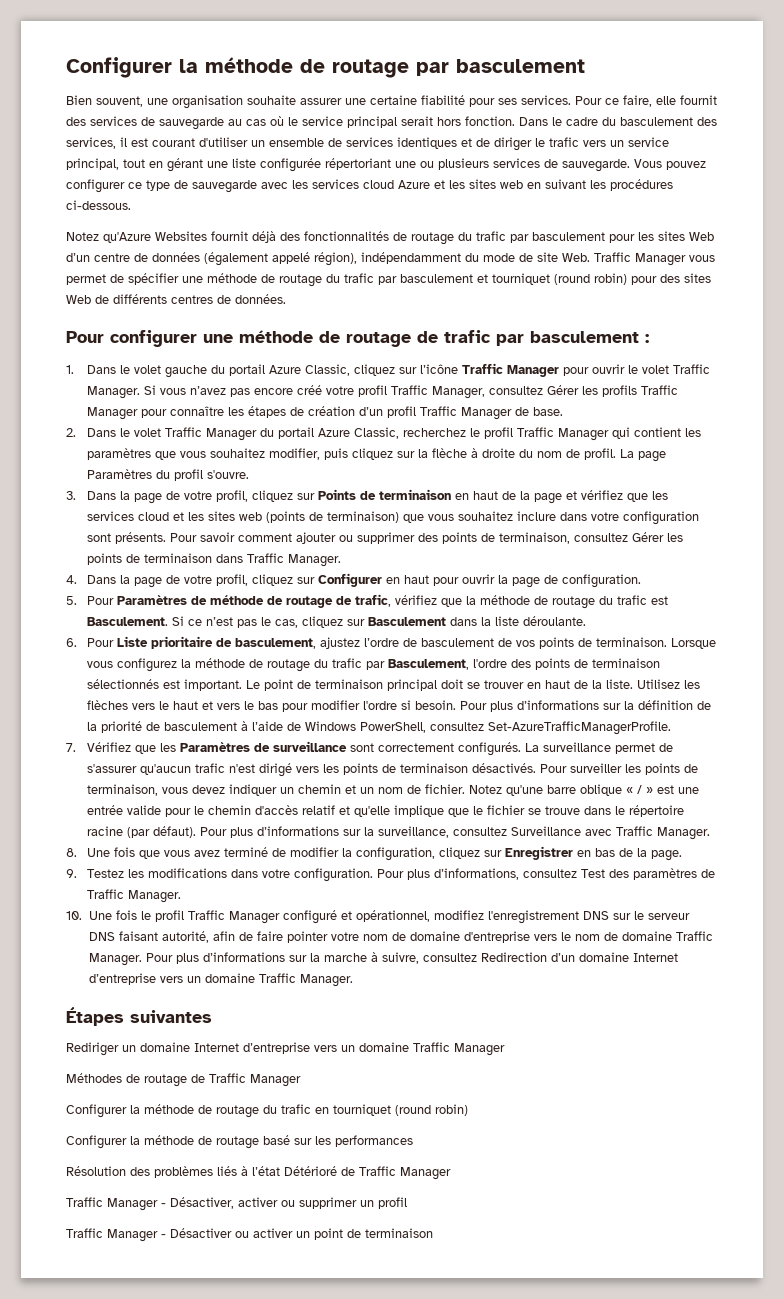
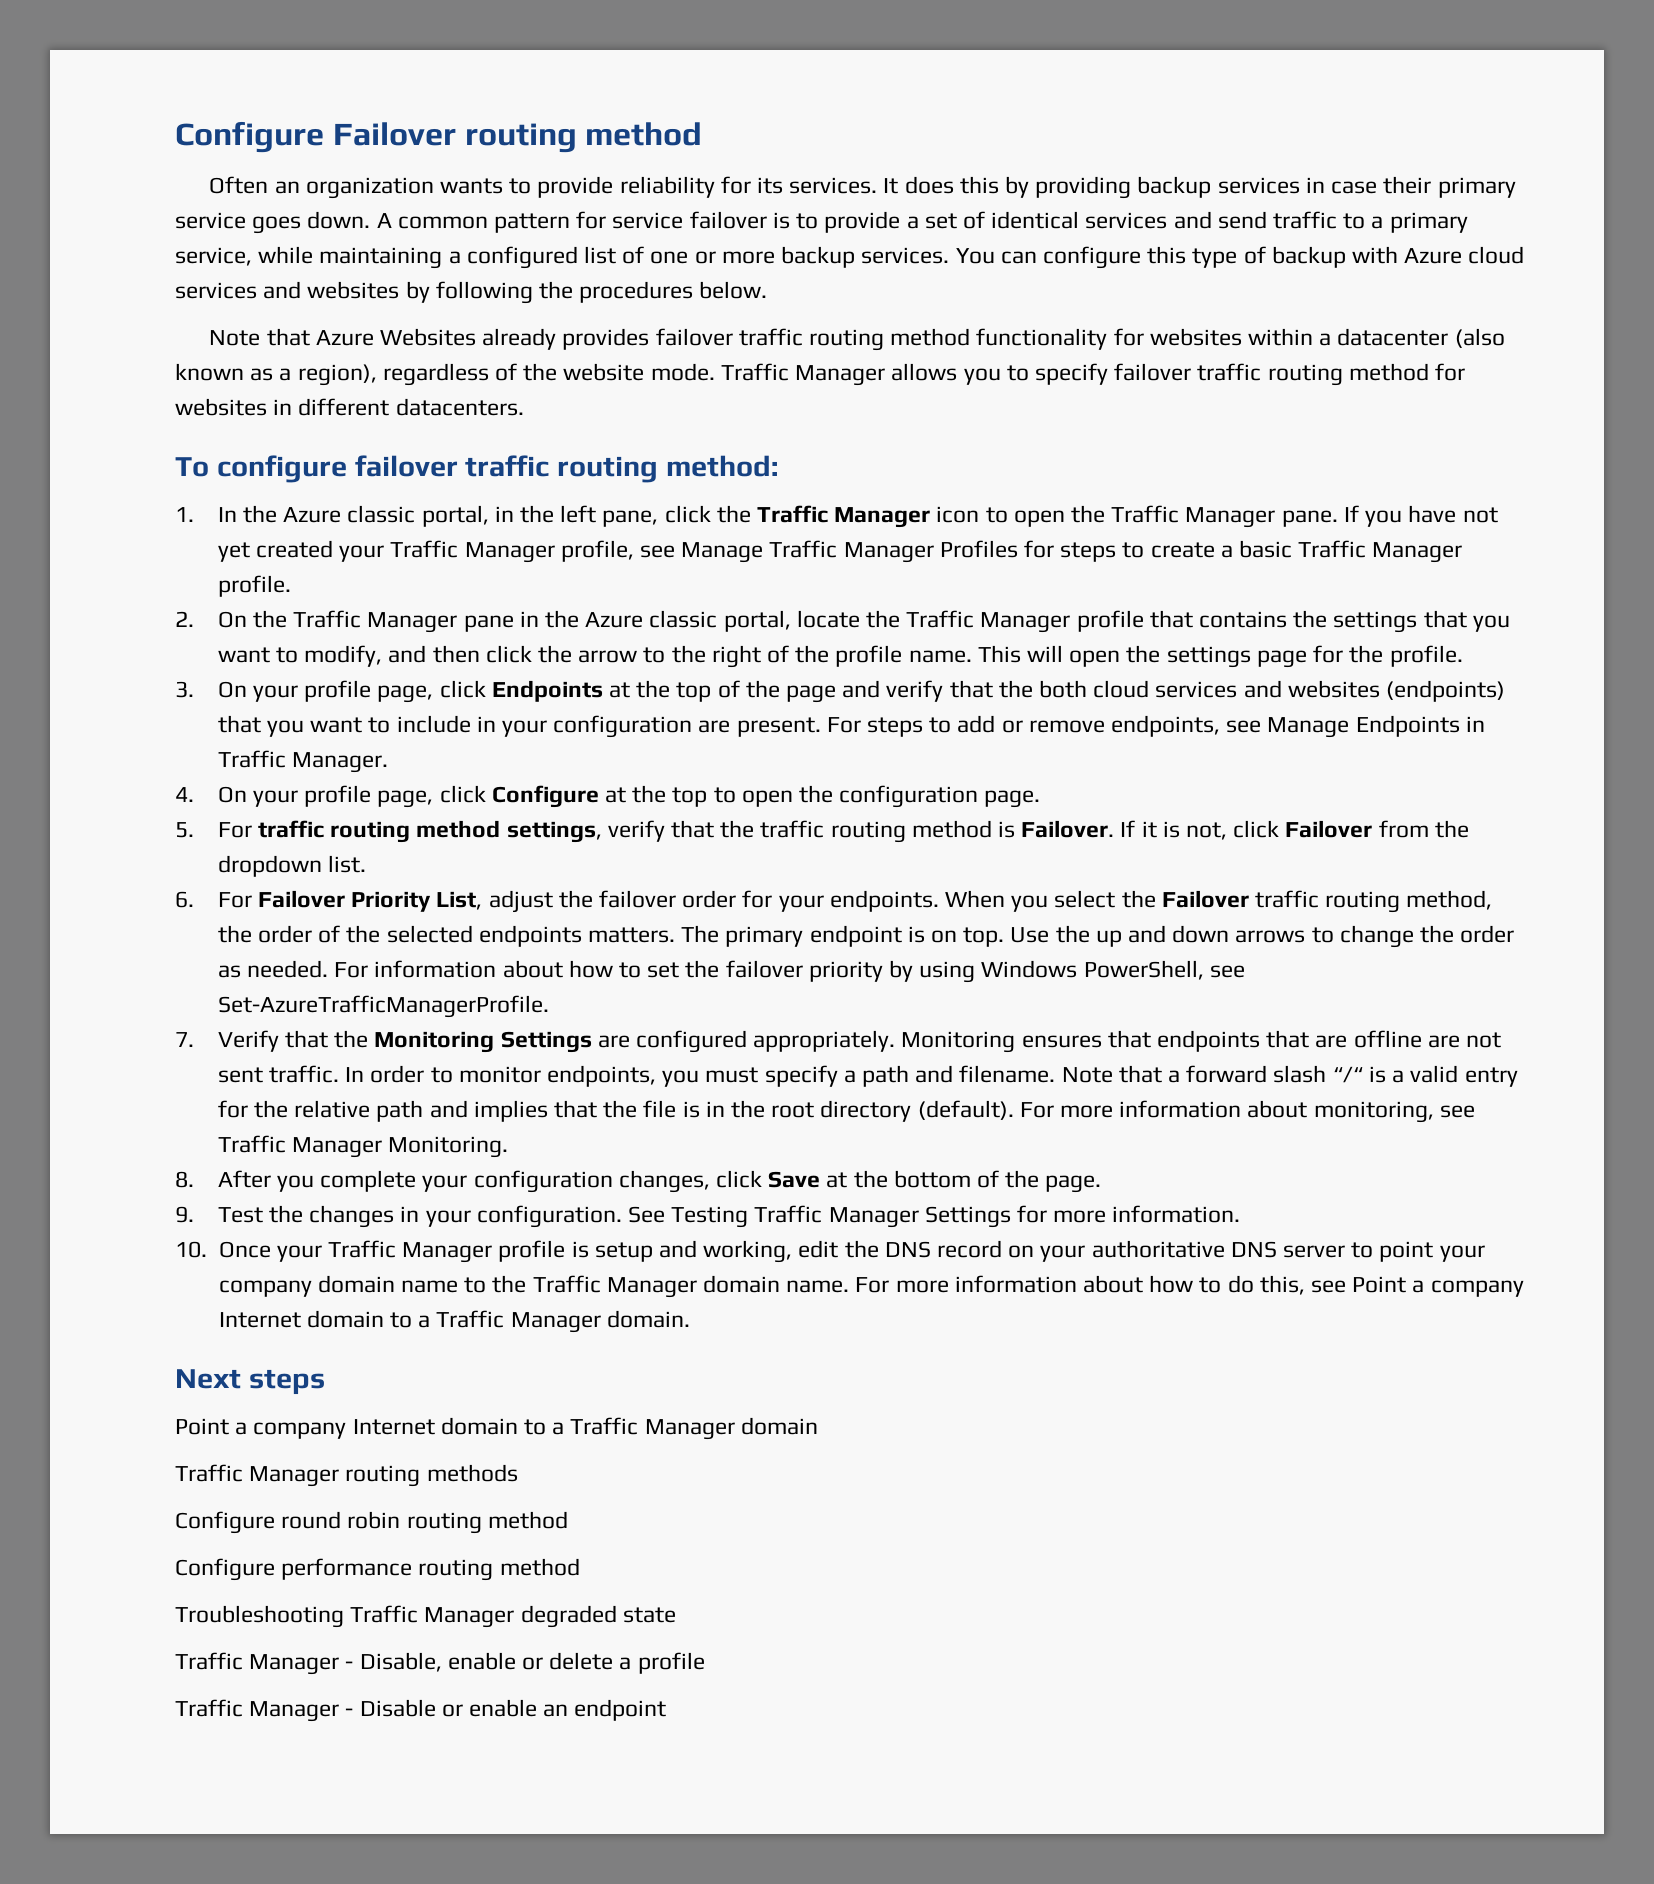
- Configurer la méthode de routage par basculement
- Bien souvent, une organisation souhaite assurer une certaine fiabilité pour ses services. Pour ce faire, elle fournit des services de sauvegarde au cas où le service principal serait hors fonction. Dans le cadre du basculement des services, il est courant d'utiliser un ensemble de services identiques et de diriger le trafic vers un service principal, tout en gérant une liste configurée répertoriant une ou plusieurs services de sauvegarde. Vous pouvez configurer ce type de sauvegarde avec les services cloud Azure et les sites web en suivant les procédures ci-dessous.
- Notez qu'Azure Websites fournit déjà des fonctionnalités de routage du trafic par basculement pour les sites Web d’un centre de données (également appelé région), indépendamment du mode de site Web. Traffic Manager vous permet de spécifier une méthode de routage du trafic par basculement et tourniquet (round robin) pour des sites Web de différents centres de données.
- Pour configurer une méthode de routage de trafic par basculement :
- 1. Dans le volet gauche du portail Azure Classic, cliquez sur l’icône Traffic Manager pour ouvrir le volet Traffic Manager. Si vous n’avez pas encore créé votre profil Traffic Manager, consultez Gérer les profils Traffic Manager pour connaître les étapes de création d’un profil Traffic Manager de base.
- 2. Dans le volet Traffic Manager du portail Azure Classic, recherchez le profil Traffic Manager qui contient les paramètres que vous souhaitez modifier, puis cliquez sur la flèche à droite du nom de profil. La page Paramètres du profil s'ouvre.
- 3. Dans la page de votre profil, cliquez sur Points de terminaison en haut de la page et vérifiez que les services cloud et les sites web (points de terminaison) que vous souhaitez inclure dans votre configuration sont présents. Pour savoir comment ajouter ou supprimer des points de terminaison, consultez Gérer les points de terminaison dans Traffic Manager.
- 4. Dans la page de votre profil, cliquez sur Configurer en haut pour ouvrir la page de configuration.
- 5. Pour Paramètres de méthode de routage de trafic, vérifiez que la méthode de routage du trafic est Basculement. Si ce n’est pas le cas, cliquez sur Basculement dans la liste déroulante.
- 6. Pour Liste prioritaire de basculement, ajustez l’ordre de basculement de vos points de terminaison. Lorsque vous configurez la méthode de routage du trafic par Basculement, l'ordre des points de terminaison sélectionnés est important. Le point de terminaison principal doit se trouver en haut de la liste. Utilisez les flèches vers le haut et vers le bas pour modifier l'ordre si besoin. Pour plus d’informations sur la définition de la priorité de basculement à l’aide de Windows PowerShell, consultez Set-AzureTrafficManagerProfile.
+ Configure Failover routing method
+ Often an organization wants to provide reliability for its services. It does this by providing backup services in case their primary service goes down. A common pattern for service failover is to provide a set of identical services and send traffic to a primary service, while maintaining a configured list of one or more backup services. You can configure this type of backup with Azure cloud services and websites by following the procedures below.
+ Note that Azure Websites already provides failover traffic routing method functionality for websites within a datacenter (also known as a region), regardless of the website mode. Traffic Manager allows you to specify failover traffic routing method for websites in different datacenters.
+ To configure failover traffic routing method:
+ 1. In the Azure classic portal, in the left pane, click the Traffic Manager icon to open the Traffic Manager pane. If you have not yet created your Traffic Manager profile, see Manage Traffic Manager Profiles for steps to create a basic Traffic Manager profile.
+ 2. On the Traffic Manager pane in the Azure classic portal, locate the Traffic Manager profile that contains the settings that you want to modify, and then click the arrow to the right of the profile name. This will open the settings page for the profile.
+ 3. On your profile page, click Endpoints at the top of the page and verify that the both cloud services and websites (endpoints) that you want to include in your configuration are present. For steps to add or remove endpoints, see Manage Endpoints in Traffic Manager.
+ 4. On your profile page, click Configure at the top to open the configuration page.
+ 5. For traffic routing method settings, verify that the traffic routing method is Failover. If it is not, click Failover from the dropdown list.
+ 6. For Failover Priority List, adjust the failover order for your endpoints. When you select the Failover traffic routing method, the order of the selected endpoints matters. The primary endpoint is on top. Use the up and down arrows to change the order as needed. For information about how to set the failover priority by using Windows PowerShell, see Set-AzureTrafficManagerProfile.
- 7. Vérifiez que les Paramètres de surveillance sont correctement configurés. La surveillance permet de s'assurer qu'aucun trafic n'est dirigé vers les points de terminaison désactivés. Pour surveiller les points de terminaison, vous devez indiquer un chemin et un nom de fichier. Notez qu'une barre oblique « / » est une entrée valide pour le chemin d'accès relatif et qu'elle implique que le fichier se trouve dans le répertoire racine (par défaut). Pour plus d’informations sur la surveillance, consultez Surveillance avec Traffic Manager.
- 8. Une fois que vous avez terminé de modifier la configuration, cliquez sur Enregistrer en bas de la page.
- 9. Testez les modifications dans votre configuration. Pour plus d’informations, consultez Test des paramètres de Traffic Manager.
- 10. Une fois le profil Traffic Manager configuré et opérationnel, modifiez l'enregistrement DNS sur le serveur DNS faisant autorité, afin de faire pointer votre nom de domaine d'entreprise vers le nom de domaine Traffic Manager. Pour plus d’informations sur la marche à suivre, consultez Redirection d’un domaine Internet d’entreprise vers un domaine Traffic Manager.
- Étapes suivantes
- Rediriger un domaine Internet d’entreprise vers un domaine Traffic Manager
- Méthodes de routage de Traffic Manager
- Configurer la méthode de routage du trafic en tourniquet (round robin)
- Configurer la méthode de routage basé sur les performances
- Résolution des problèmes liés à l’état Détérioré de Traffic Manager
- Traffic Manager - Désactiver, activer ou supprimer un profil
- Traffic Manager - Désactiver ou activer un point de terminaison
+ 7. Verify that the Monitoring Settings are configured appropriately. Monitoring ensures that endpoints that are offline are not sent traffic. In order to monitor endpoints, you must specify a path and filename. Note that a forward slash “/“ is a valid entry for the relative path and implies that the file is in the root directory (default). For more information about monitoring, see Traffic Manager Monitoring.
+ 8. After you complete your configuration changes, click Save at the bottom of the page.
+ 9. Test the changes in your configuration. See Testing Traffic Manager Settings for more information.
+ 10. Once your Traffic Manager profile is setup and working, edit the DNS record on your authoritative DNS server to point your company domain name to the Traffic Manager domain name. For more information about how to do this, see Point a company Internet domain to a Traffic Manager domain.
+ Next steps
+ Point a company Internet domain to a Traffic Manager domain
+ Traffic Manager routing methods
+ Configure round robin routing method
+ Configure performance routing method
+ Troubleshooting Traffic Manager degraded state
+ Traffic Manager - Disable, enable or delete a profile
+ Traffic Manager - Disable or enable an endpoint

